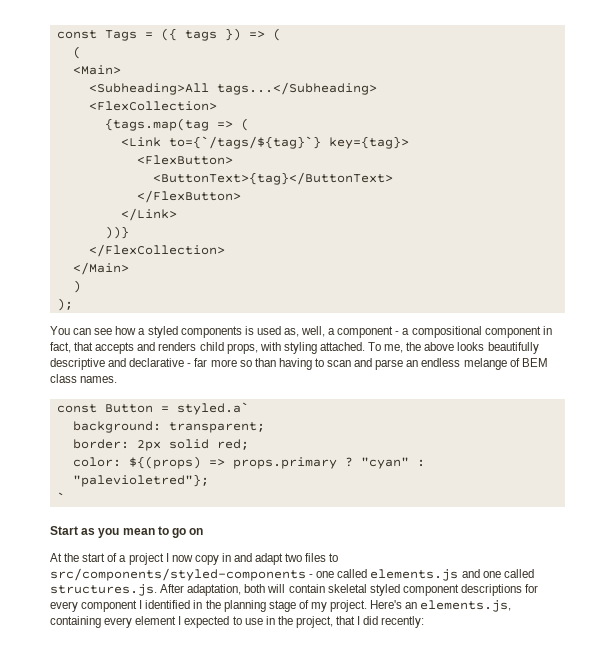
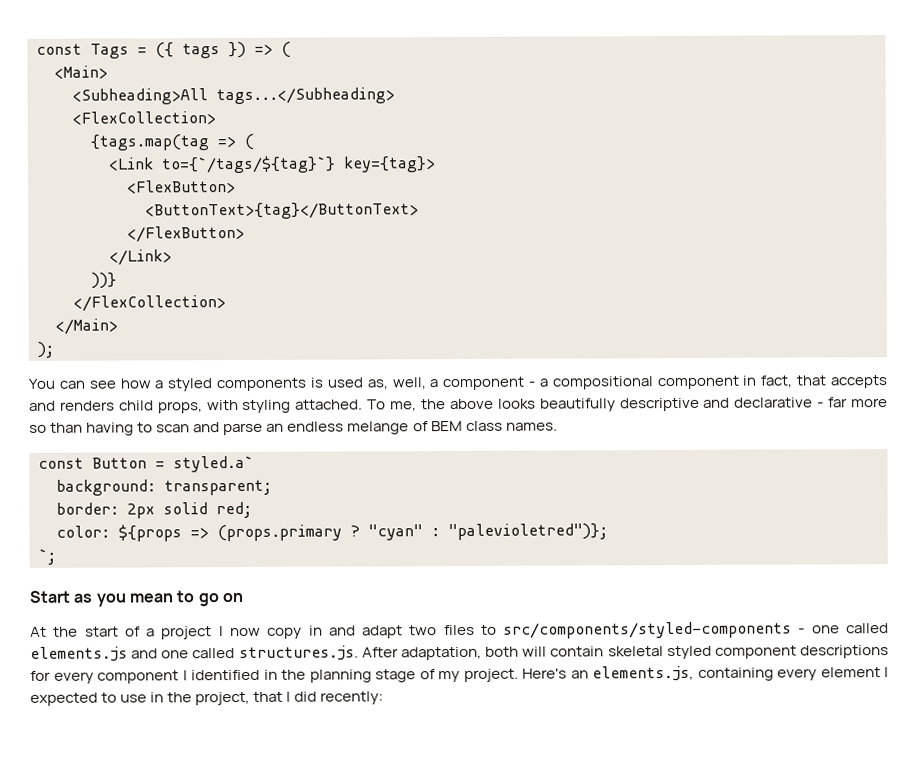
  const Tags = ({ tags }) => (
- (
- )
- color: ${(props) => props.primary ?
+ color: ${props => (props.primary ?
- "cyan" : "palevioletred"};
- `
+ "cyan" : "palevioletred")};
+ `;

